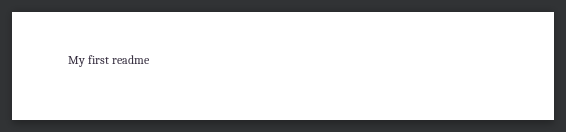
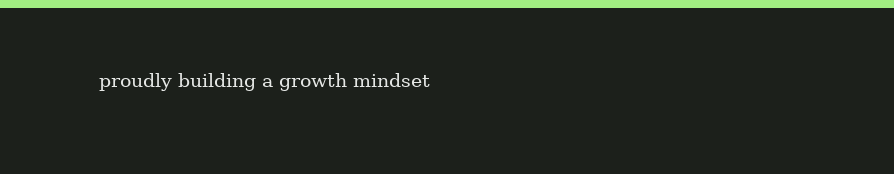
- My first readme
+ proudly building a growth mindset

